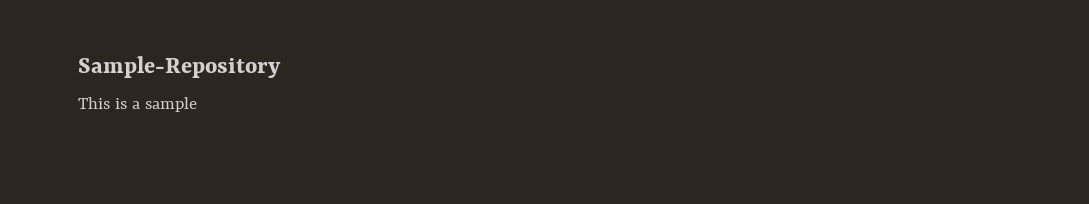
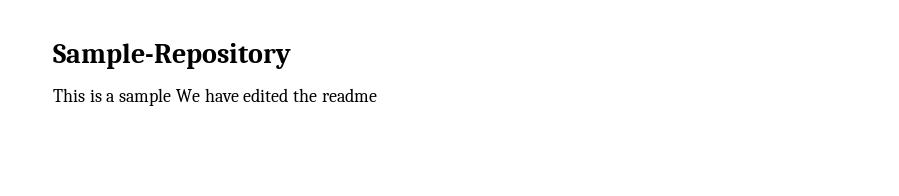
- This is a sample
+ This is a sample We have edited the readme

